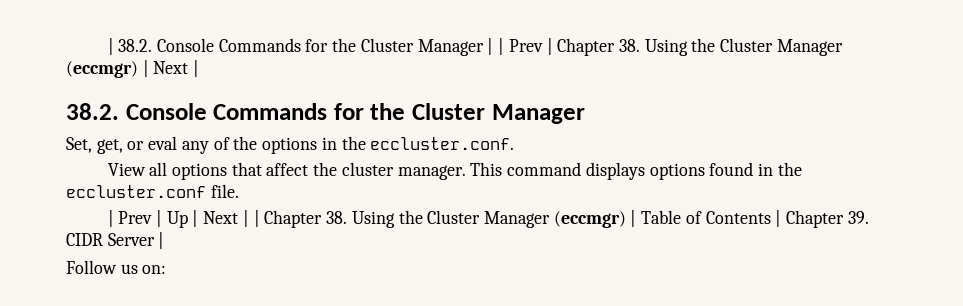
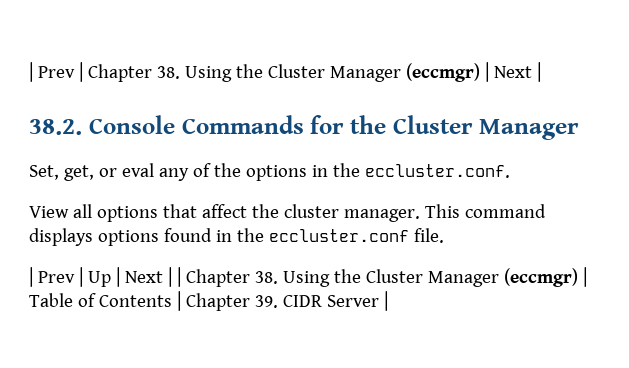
- | 38.2. Console Commands for the Cluster Manager | | Prev | Chapter 38. Using the Cluster Manager (eccmgr) | Next |
+ | Prev | Chapter 38. Using the Cluster Manager (eccmgr) | Next |
- Follow us on:

